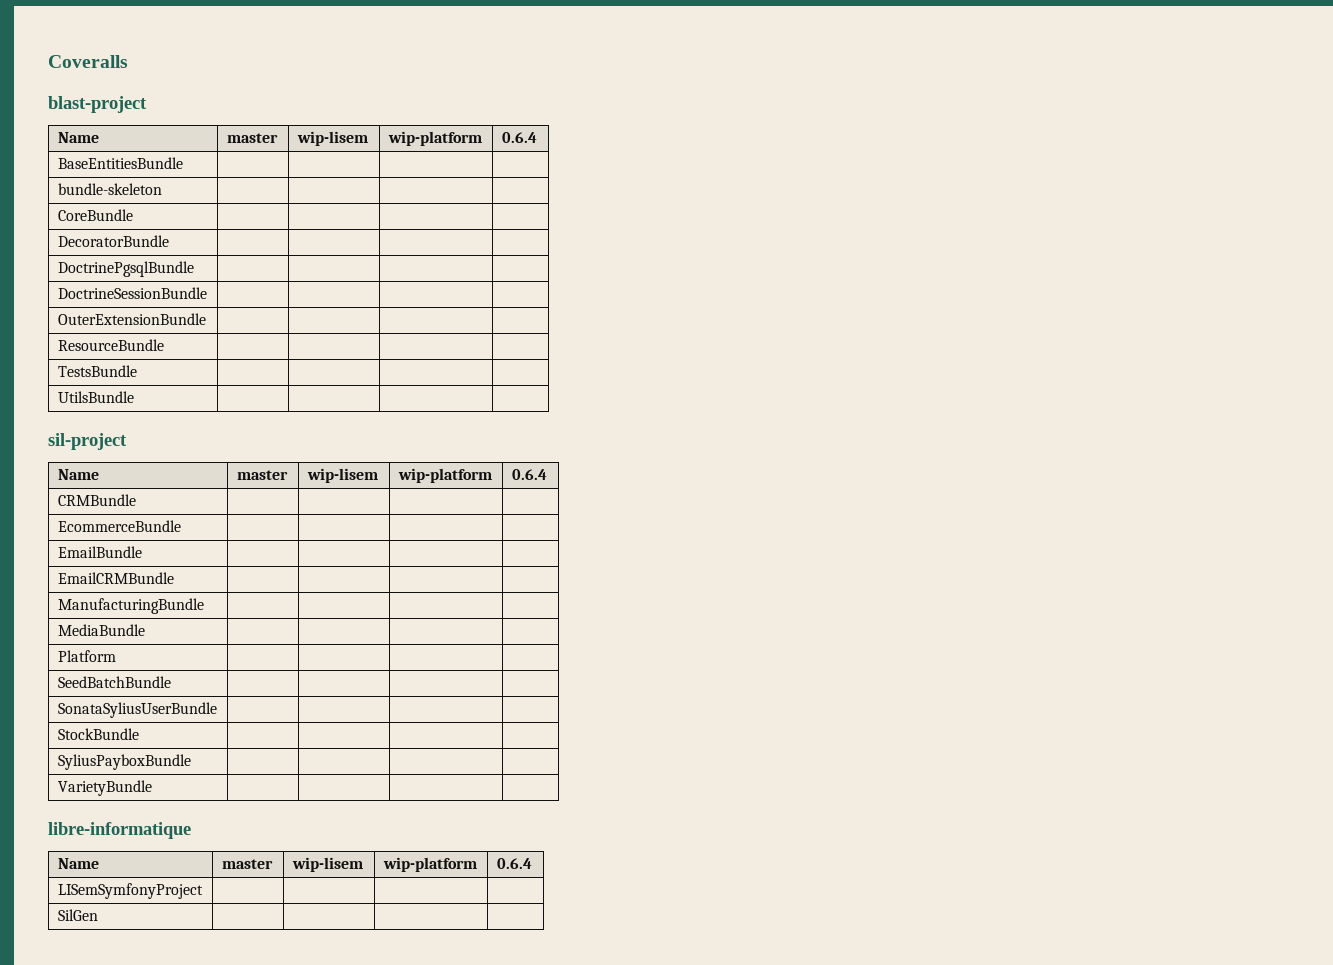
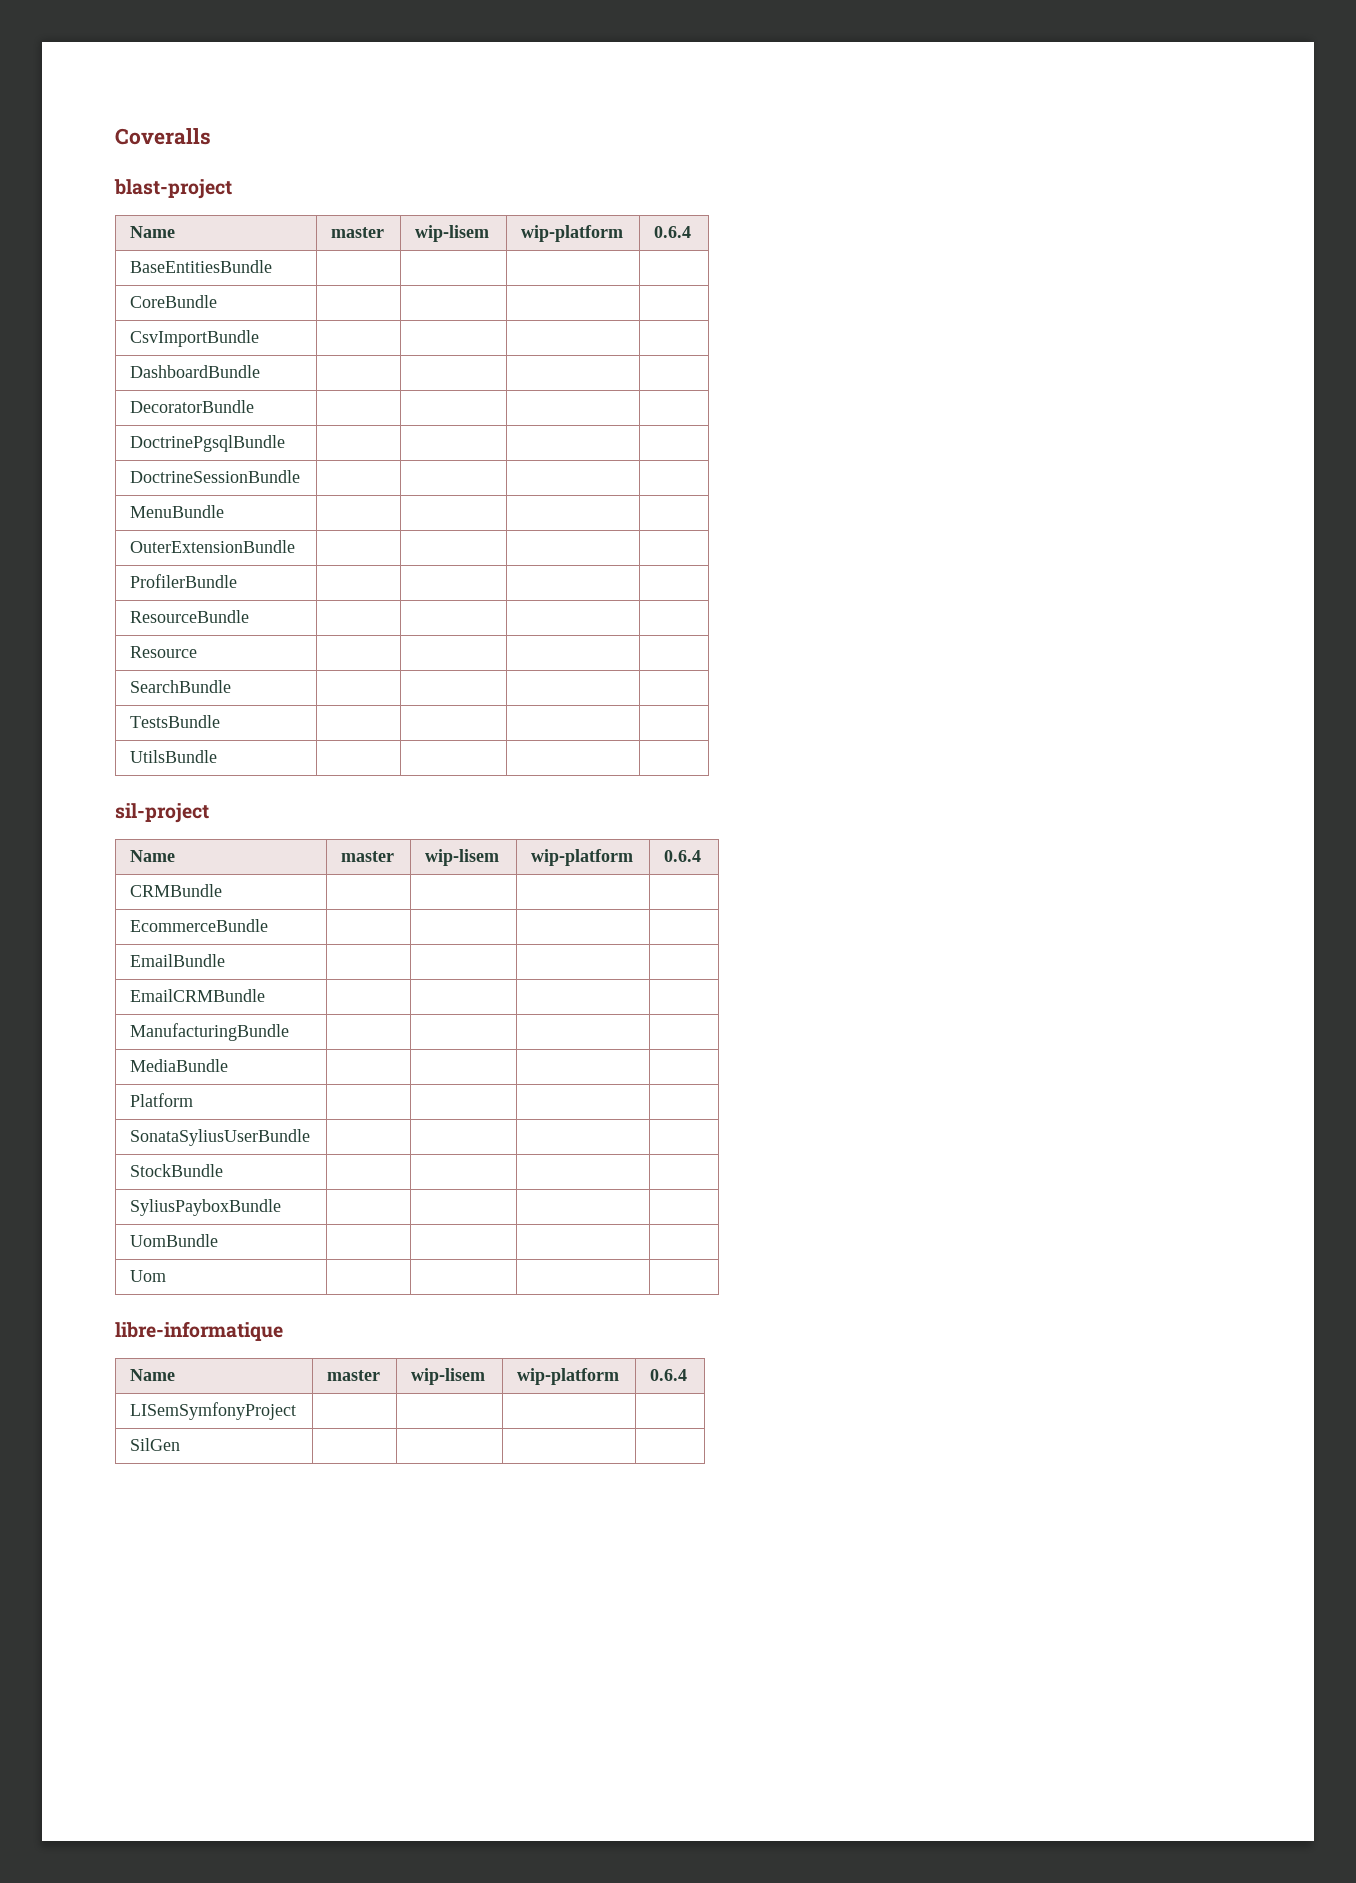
- bundle-skeleton | | | |
  CoreBundle | | | |
+ CsvImportBundle | | | |
+ DashboardBundle | | | |
+ MenuBundle | | | |
+ ProfilerBundle | | | |
+ Resource | | | |
+ SearchBundle | | | |
- SeedBatchBundle | | | |
- VarietyBundle | | | |
+ UomBundle | | | |
+ Uom | | | |

